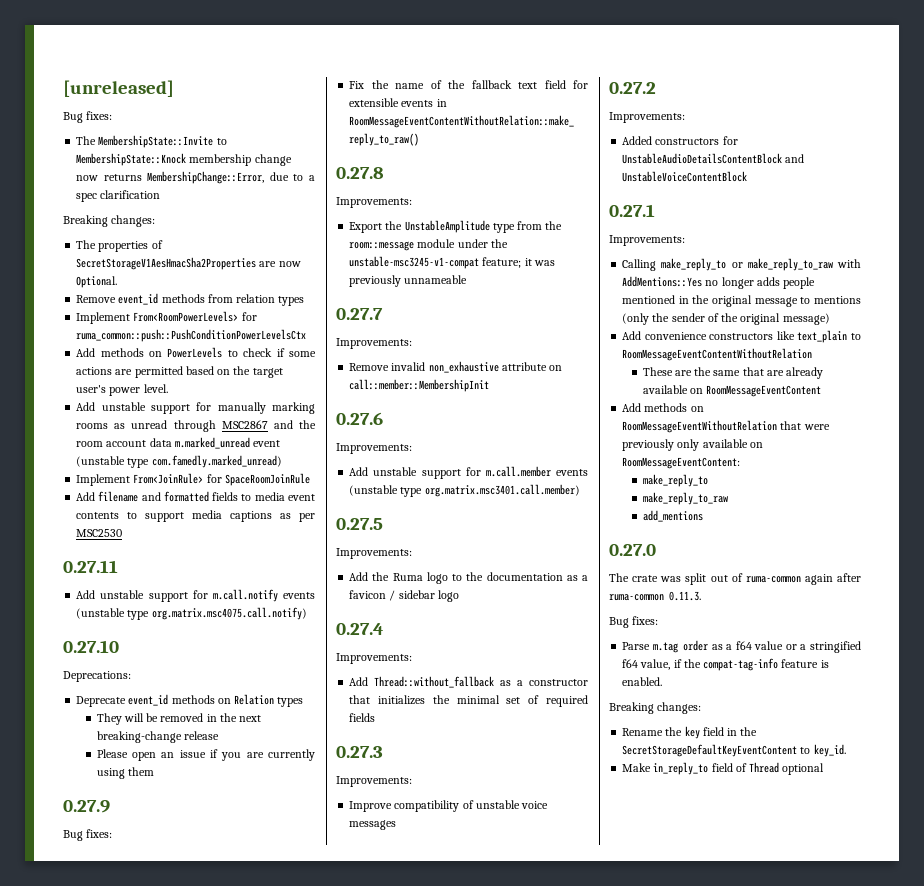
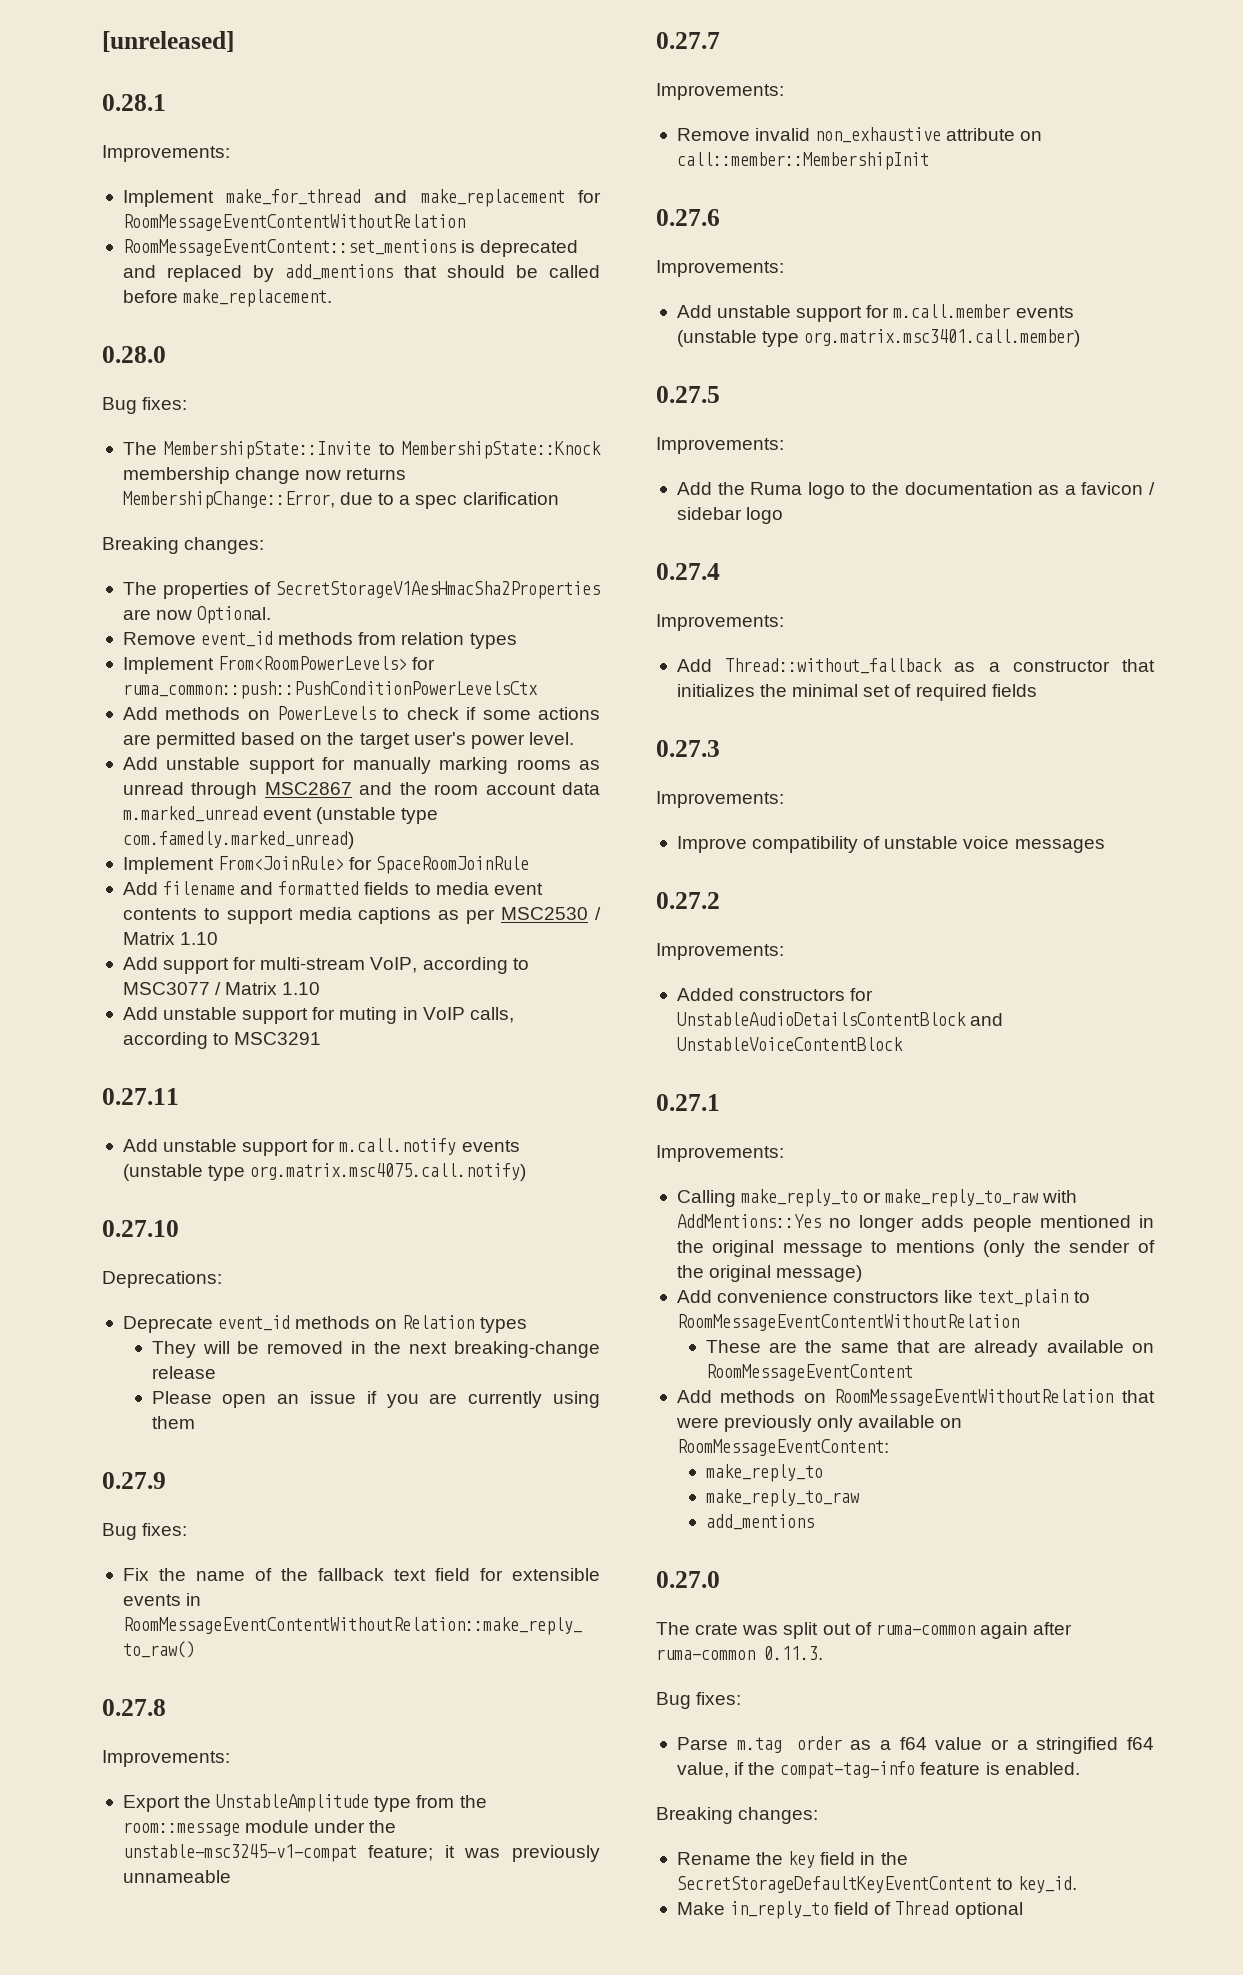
+ 0.28.1
+ Improvements:
+ Implement make_for_thread and make_replacement for RoomMessageEventContentWithoutRelation
+ RoomMessageEventContent::set_mentions is deprecated and replaced by add_mentions that should be called before make_replacement.
+ 0.28.0
- Add filename and formatted fields to media event contents to support media captions as per MSC2530
+ Add filename and formatted fields to media event contents to support media captions as per MSC2530 / Matrix 1.10
+ Add support for multi-stream VoIP, according to MSC3077 / Matrix 1.10
+ Add unstable support for muting in VoIP calls, according to MSC3291

